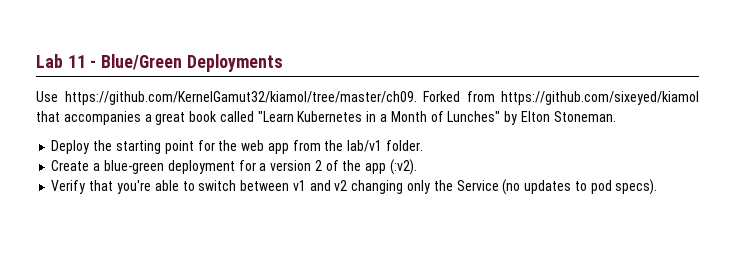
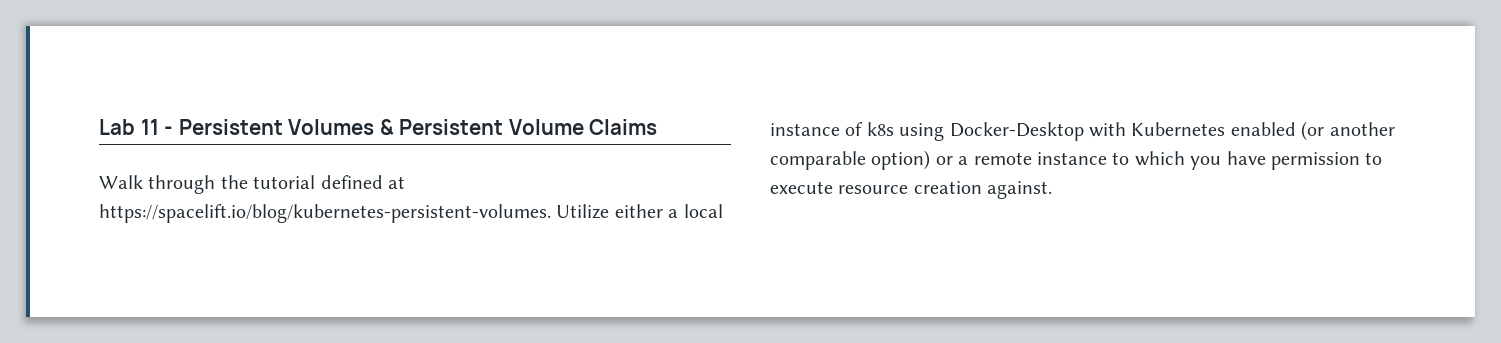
- Lab 11 - Blue/Green Deployments
- Use https://github.com/KernelGamut32/kiamol/tree/master/ch09. Forked from https://github.com/sixeyed/kiamol that accompanies a great book called "Learn Kubernetes in a Month of Lunches" by Elton Stoneman.
- Deploy the starting point for the web app from the lab/v1 folder.
- Create a blue-green deployment for a version 2 of the app (:v2).
- Verify that you're able to switch between v1 and v2 changing only the Service (no updates to pod specs).
+ Lab 11 - Persistent Volumes & Persistent Volume Claims
+ Walk through the tutorial defined at https://spacelift.io/blog/kubernetes-persistent-volumes. Utilize either a local instance of k8s using Docker-Desktop with Kubernetes enabled (or another comparable option) or a remote instance to which you have permission to execute resource creation against.

